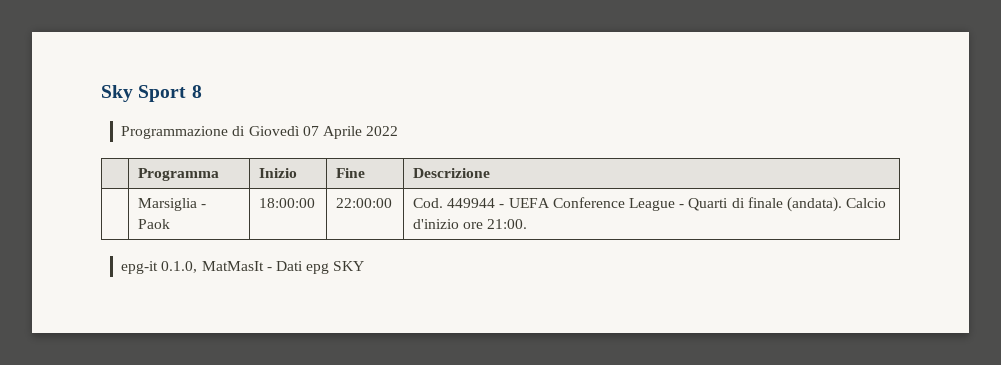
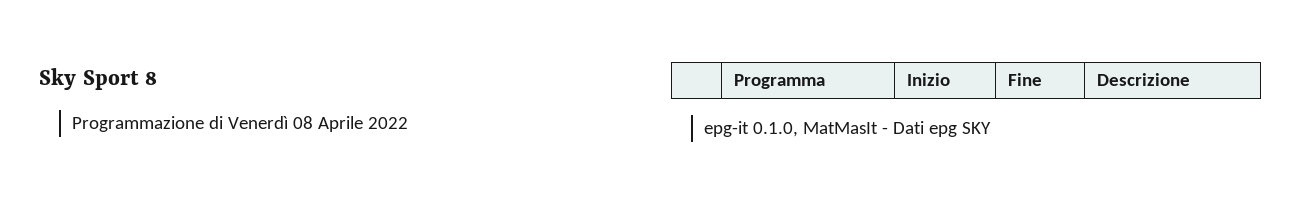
- Programmazione di Giovedì 07 Aprile 2022
+ Programmazione di Venerdì 08 Aprile 2022
- | Marsiglia - Paok | 18:00:00 | 22:00:00 | Cod. 449944 - UEFA Conference League - Quarti di finale (andata). Calcio d'inizio ore 21:00.

